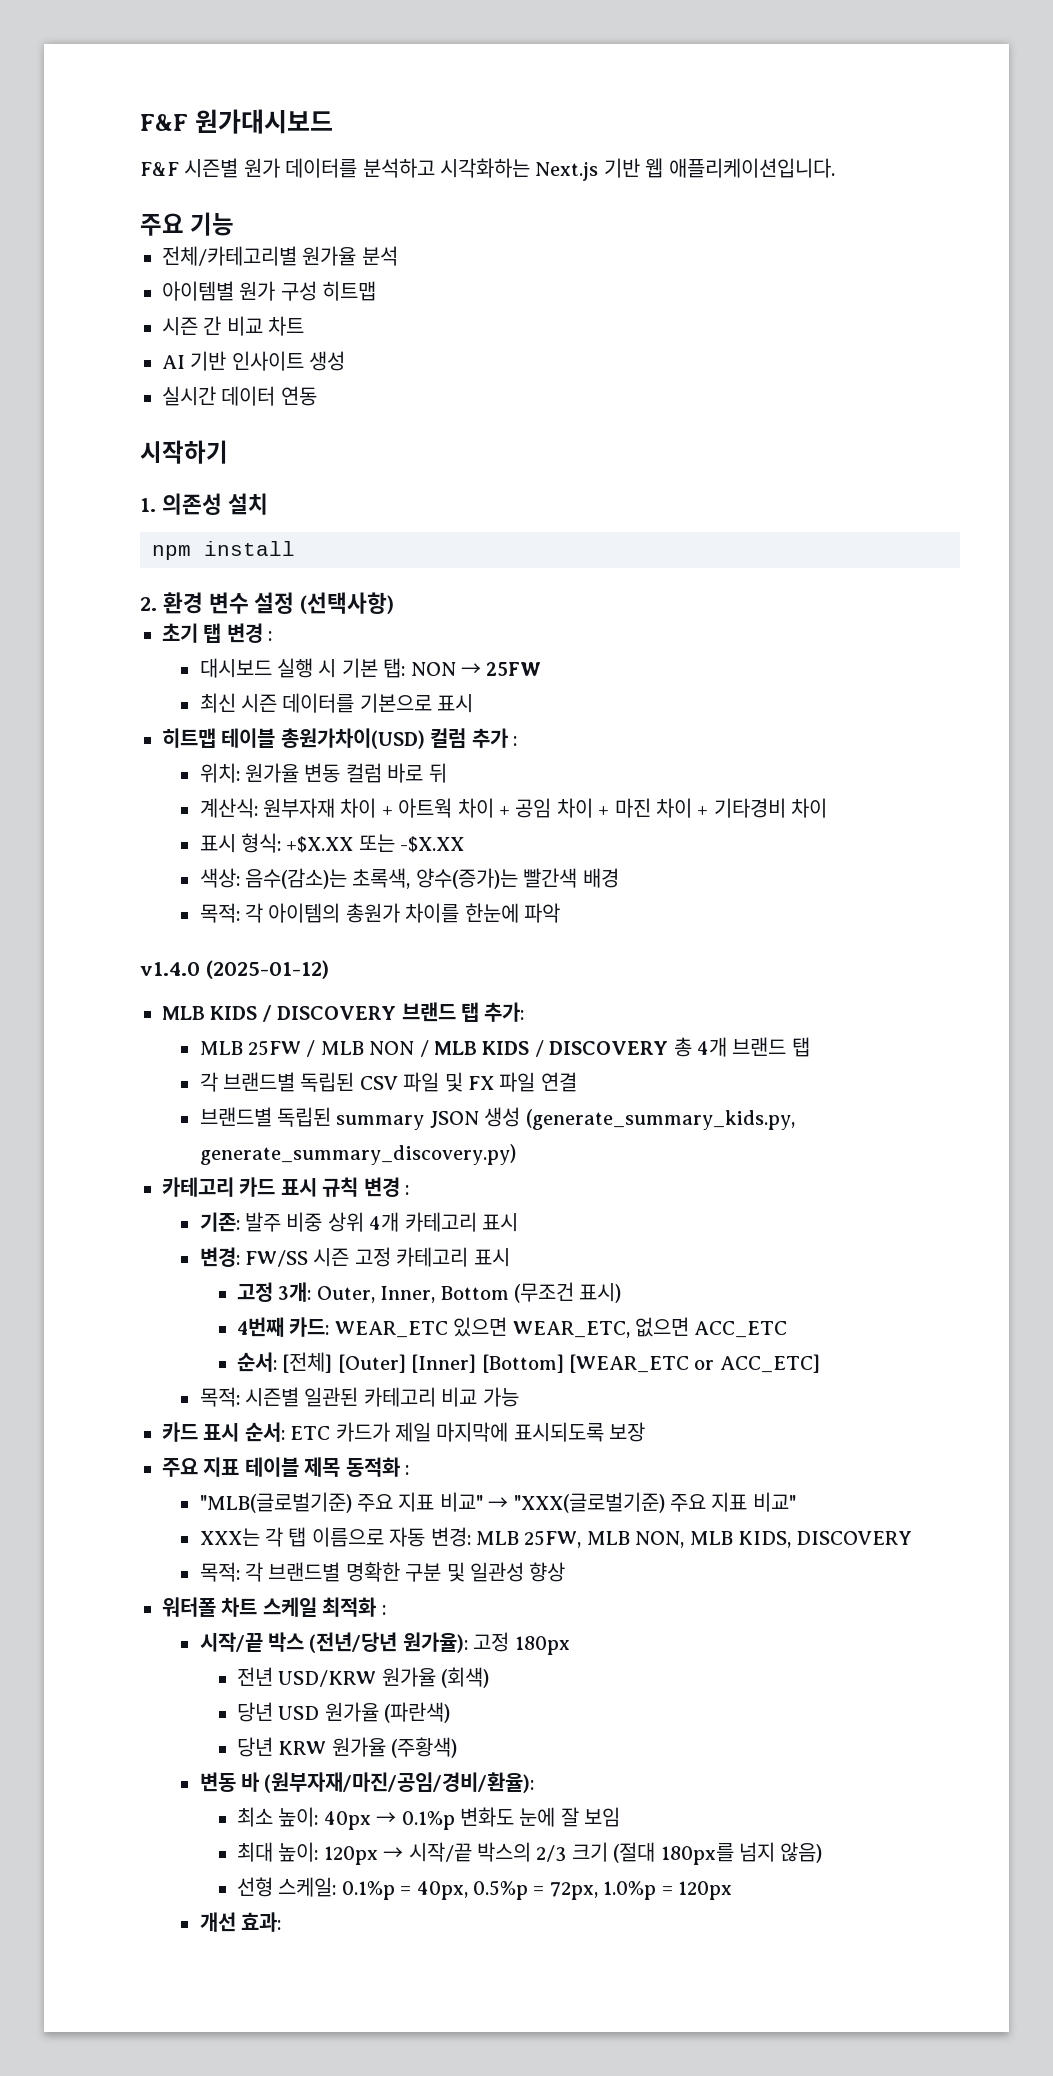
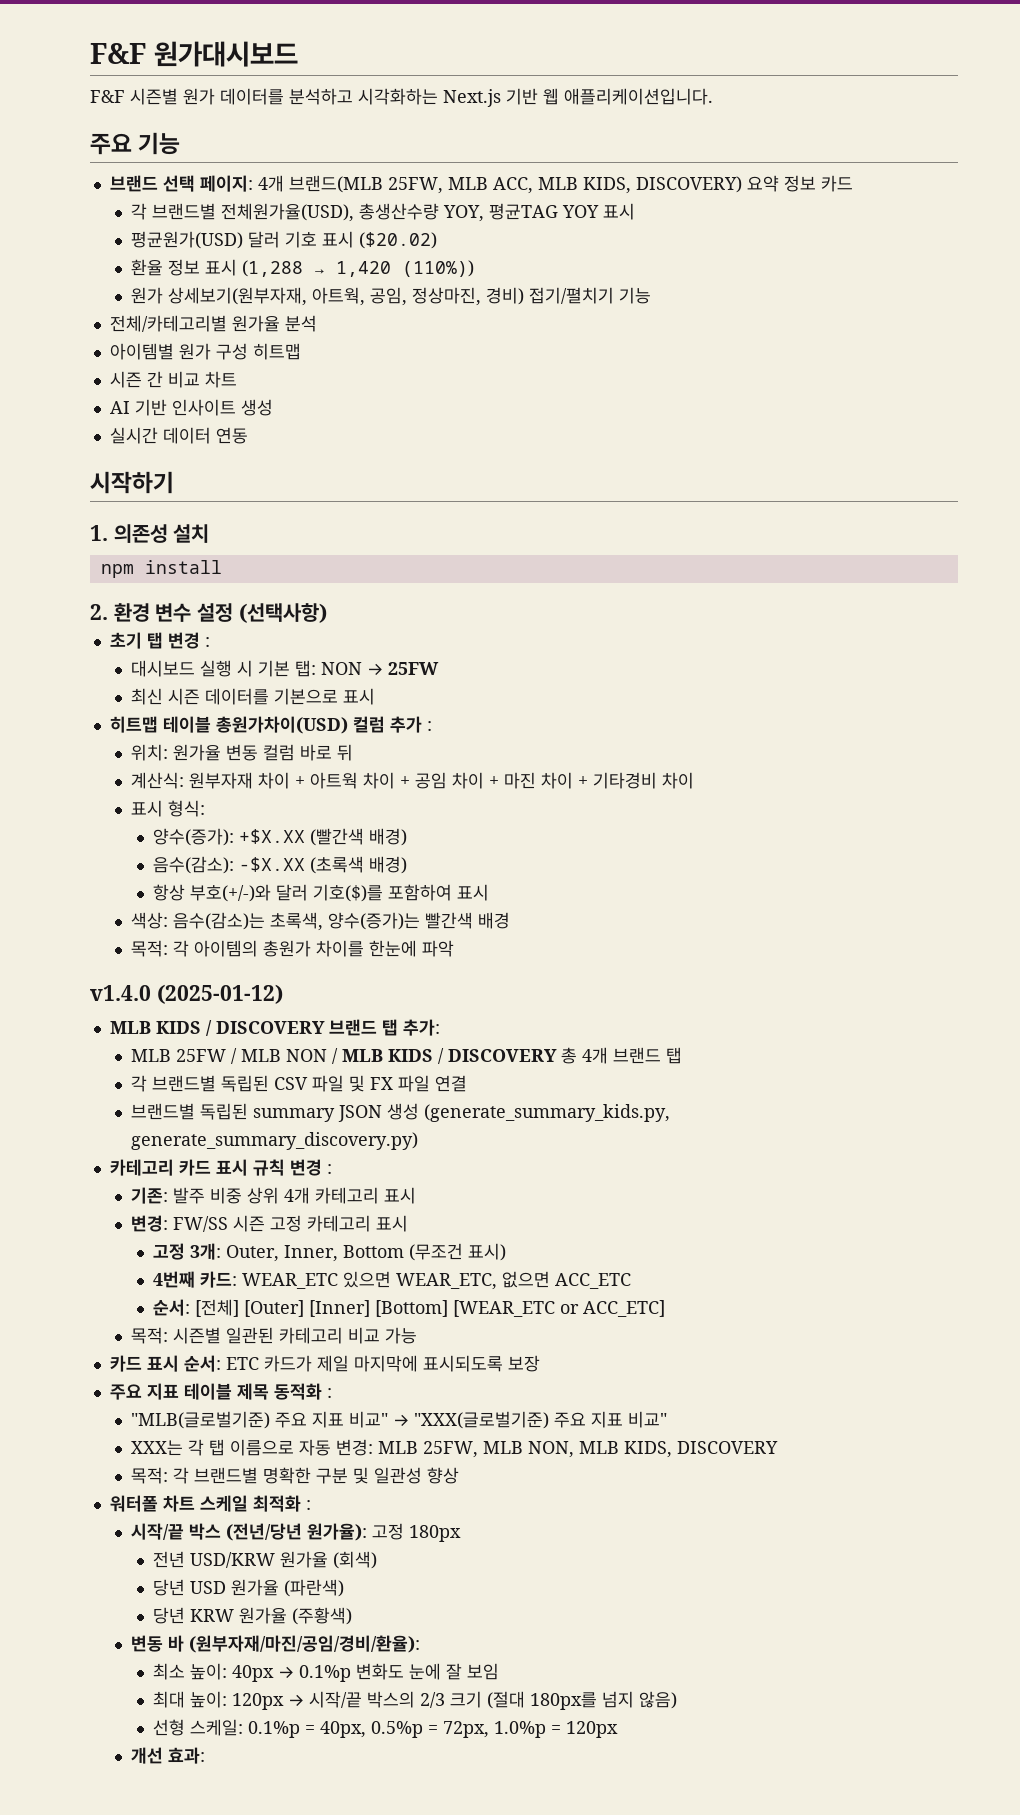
+ 브랜드 선택 페이지: 4개 브랜드(MLB 25FW, MLB ACC, MLB KIDS, DISCOVERY) 요약 정보 카드
+ 각 브랜드별 전체원가율(USD), 총생산수량 YOY, 평균TAG YOY 표시
+ 평균원가(USD) 달러 기호 표시 ($20.02)
+ 환율 정보 표시 (1,288 → 1,420 (110%))
+ 원가 상세보기(원부자재, 아트웍, 공임, 정상마진, 경비) 접기/펼치기 기능
- 표시 형식: +$X.XX 또는 -$X.XX
+ 표시 형식:
+ 양수(증가): +$X.XX (빨간색 배경)
+ 음수(감소): -$X.XX (초록색 배경)
+ 항상 부호(+/-)와 달러 기호($)를 포함하여 표시

